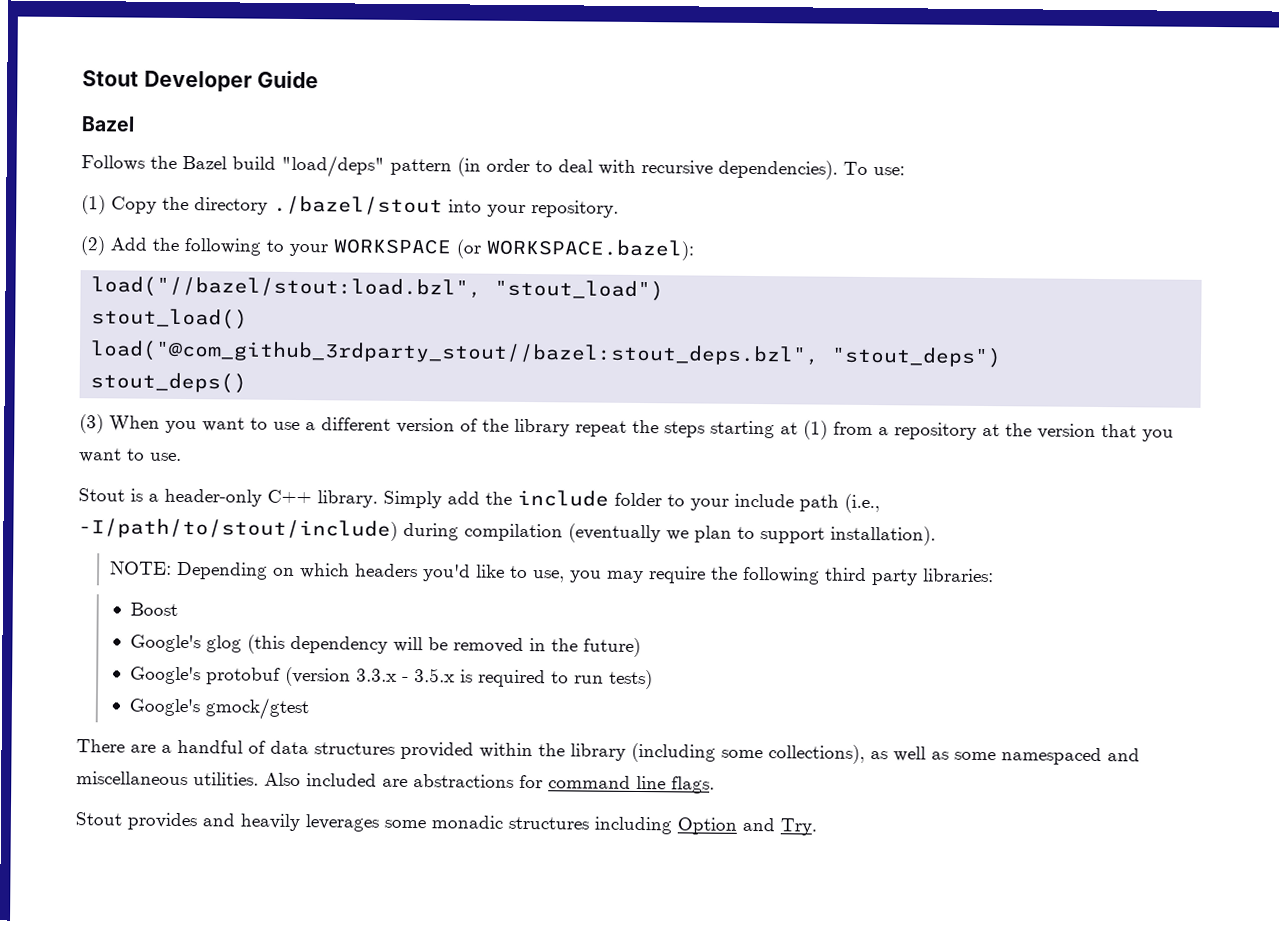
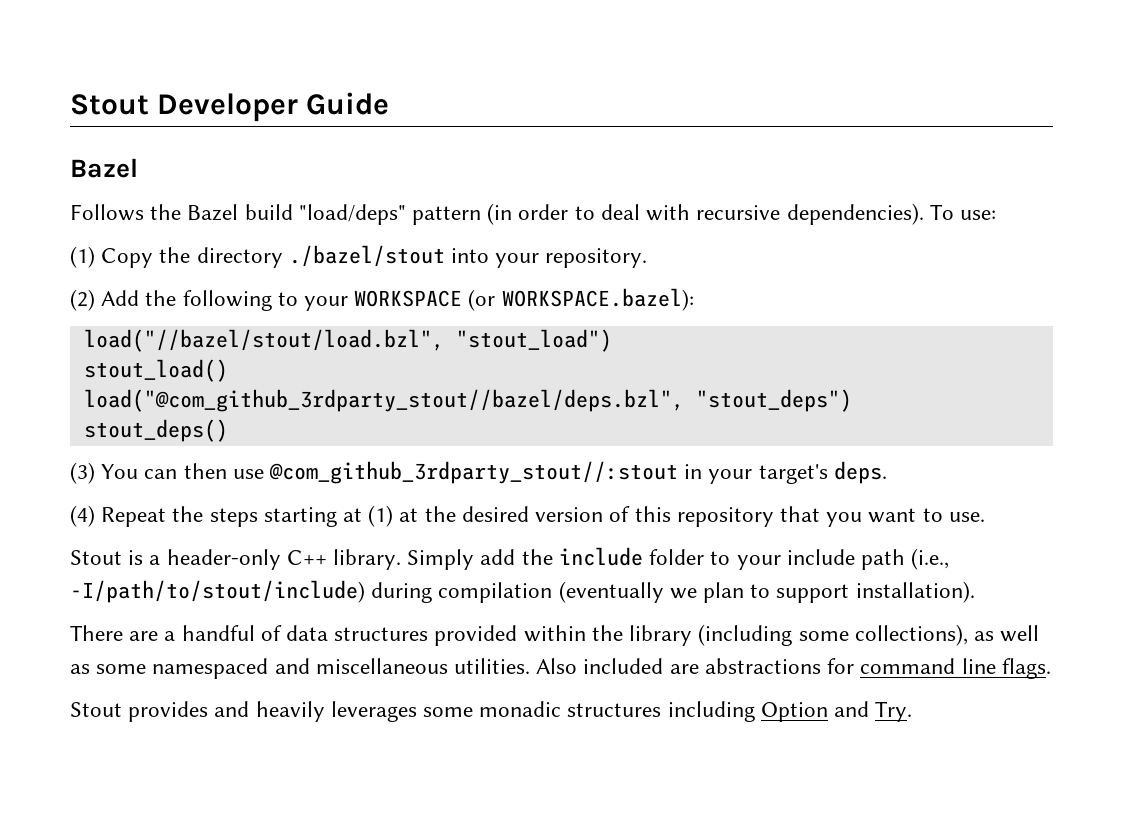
- load("//bazel/stout:load.bzl", "stout_load")
+ load("//bazel/stout/load.bzl", "stout_load")
- load("@com_github_3rdparty_stout//bazel:stout_deps.bzl", "stout_deps")
+ load("@com_github_3rdparty_stout//bazel/deps.bzl", "stout_deps")
- (3) When you want to use a different version of the library repeat the steps starting at (1) from a repository at the version that you want to use.
+ (3) You can then use @com_github_3rdparty_stout//:stout in your target's deps.
+ (4) Repeat the steps starting at (1) at the desired version of this repository that you want to use.
- NOTE: Depending on which headers you'd like to use, you may require the following third party libraries:
- Boost
- Google's glog (this dependency will be removed in the future)
- Google's protobuf (version 3.3.x - 3.5.x is required to run tests)
- Google's gmock/gtest

